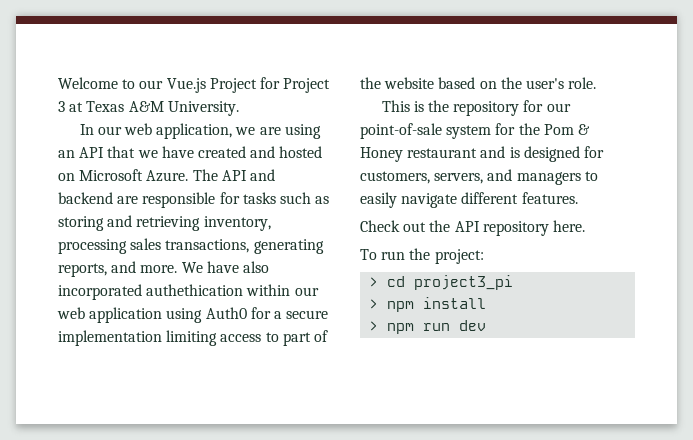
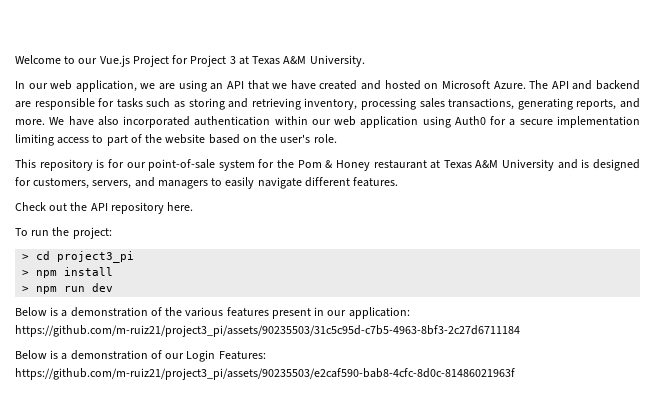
- We have also incorporated authethication within our web application using Auth0 for a secure implementation limiting access to part of the website based on the user's role.
+ We have also incorporated authentication within our web application using Auth0 for a secure implementation limiting access to part of the website based on the user's role.
- This is the repository for our point-of-sale system for the Pom & Honey restaurant and is designed for customers, servers, and managers to easily navigate different features.
+ This repository is for our point-of-sale system for the Pom & Honey restaurant at Texas A&M University and is designed for customers, servers, and managers to easily navigate different features.
+ Below is a demonstration of the various features present in our application: https://github.com/m-ruiz21/project3_pi/assets/90235503/31c5c95d-c7b5-4963-8bf3-2c27d6711184
+ Below is a demonstration of our Login Features: https://github.com/m-ruiz21/project3_pi/assets/90235503/e2caf590-bab8-4cfc-8d0c-81486021963f

